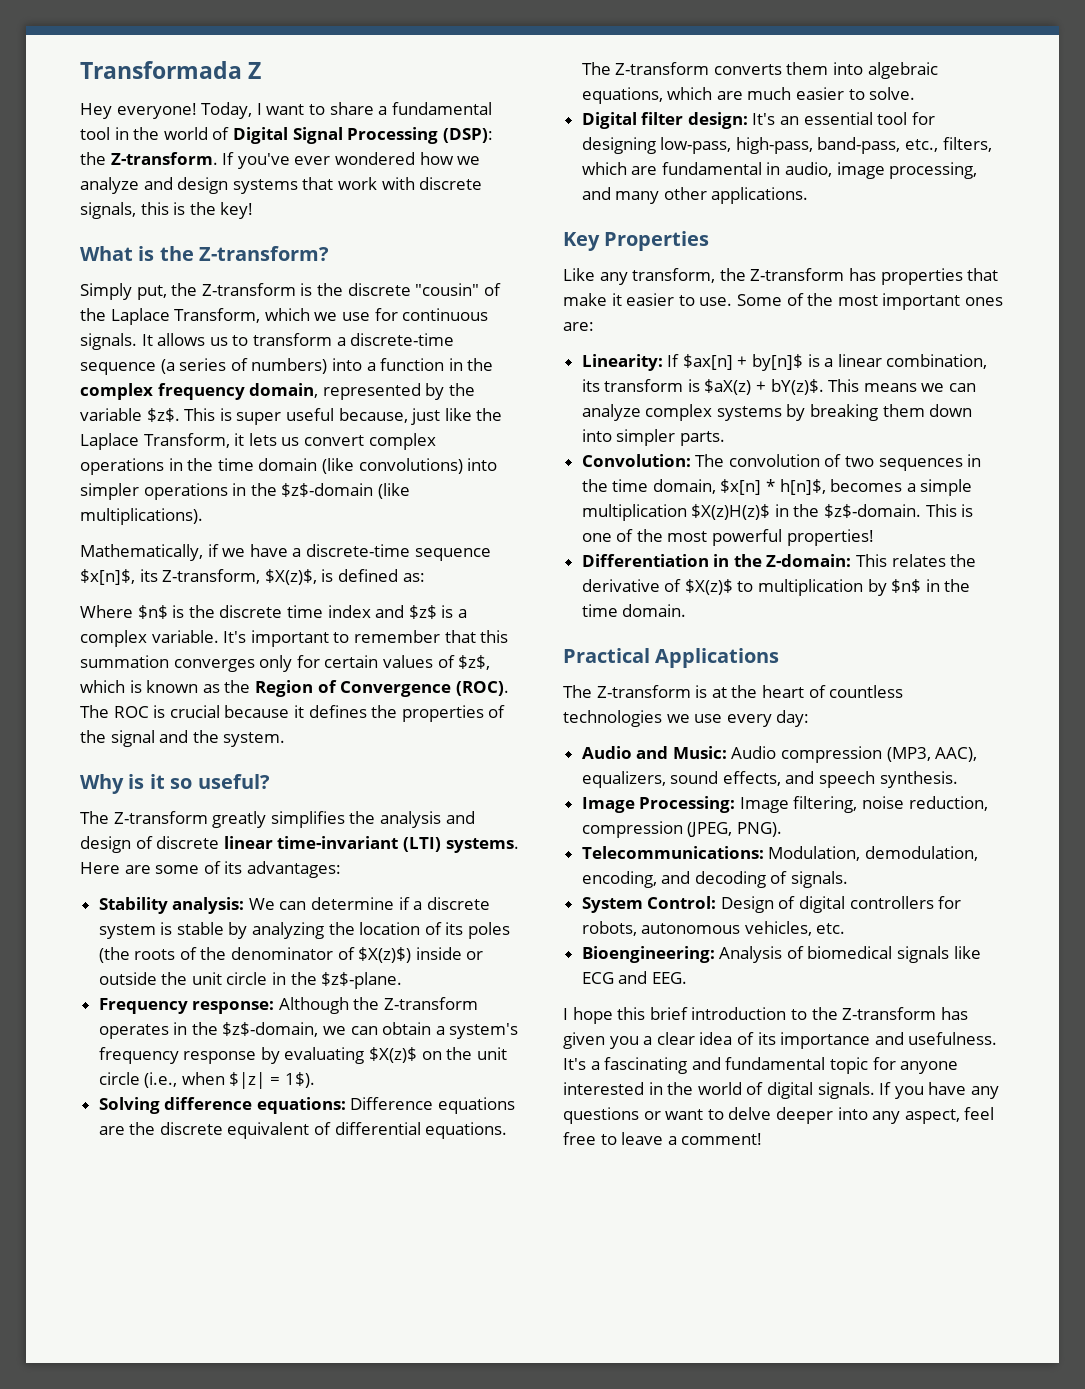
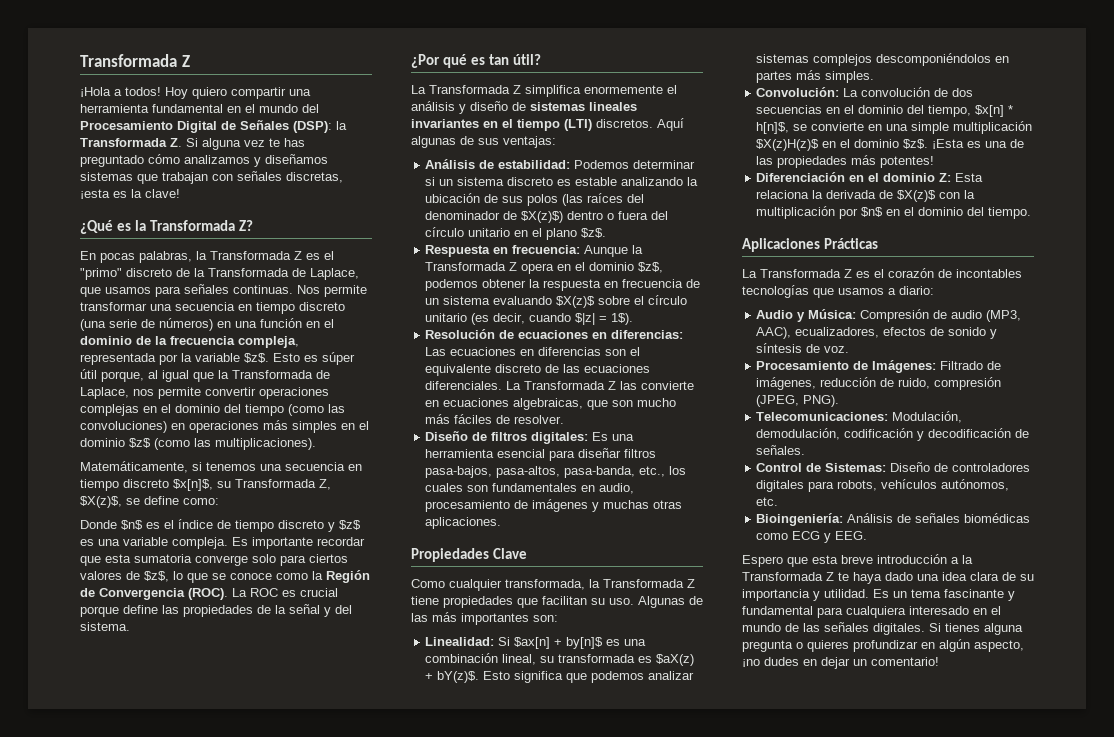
- Hey everyone! Today, I want to share a fundamental tool in the world of Digital Signal Processing (DSP): the Z-transform. If you've ever wondered how we analyze and design systems that work with discrete signals, this is the key!
- What is the Z-transform?
- Simply put, the Z-transform is the discrete "cousin" of the Laplace Transform, which we use for continuous signals. It allows us to transform a discrete-time sequence (a series of numbers) into a function in the complex frequency domain, represented by the variable $z$. This is super useful because, just like the Laplace Transform, it lets us convert complex operations in the time domain (like convolutions) into simpler operations in the $z$-domain (like multiplications).
- Mathematically, if we have a discrete-time sequence $x[n]$, its Z-transform, $X(z)$, is defined as:
- Where $n$ is the discrete time index and $z$ is a complex variable. It's important to remember that this summation converges only for certain values of $z$, which is known as the Region of Convergence (ROC). The ROC is crucial because it defines the properties of the signal and the system.
- Why is it so useful?
- The Z-transform greatly simplifies the analysis and design of discrete linear time-invariant (LTI) systems. Here are some of its advantages:
- Stability analysis: We can determine if a discrete system is stable by analyzing the location of its poles (the roots of the denominator of $X(z)$) inside or outside the unit circle in the $z$-plane.
- Frequency response: Although the Z-transform operates in the $z$-domain, we can obtain a system's frequency response by evaluating $X(z)$ on the unit circle (i.e., when $|z| = 1$).
- Solving difference equations: Difference equations are the discrete equivalent of differential equations. The Z-transform converts them into algebraic equations, which are much easier to solve.
- Digital filter design: It's an essential tool for designing low-pass, high-pass, band-pass, etc., filters, which are fundamental in audio, image processing, and many other applications.
- Key Properties
- Like any transform, the Z-transform has properties that make it easier to use. Some of the most important ones are:
- Linearity: If $ax[n] + by[n]$ is a linear combination, its transform is $aX(z) + bY(z)$. This means we can analyze complex systems by breaking them down into simpler parts.
- Convolution: The convolution of two sequences in the time domain, $x[n] * h[n]$, becomes a simple multiplication $X(z)H(z)$ in the $z$-domain. This is one of the most powerful properties!
- Differentiation in the Z-domain: This relates the derivative of $X(z)$ to multiplication by $n$ in the time domain.
- Practical Applications
- The Z-transform is at the heart of countless technologies we use every day:
- Audio and Music: Audio compression (MP3, AAC), equalizers, sound effects, and speech synthesis.
- Image Processing: Image filtering, noise reduction, compression (JPEG, PNG).
- Telecommunications: Modulation, demodulation, encoding, and decoding of signals.
- System Control: Design of digital controllers for robots, autonomous vehicles, etc.
- Bioengineering: Analysis of biomedical signals like ECG and EEG.
- I hope this brief introduction to the Z-transform has given you a clear idea of its importance and usefulness. It's a fascinating and fundamental topic for anyone interested in the world of digital signals. If you have any questions or want to delve deeper into any aspect, feel free to leave a comment!
+ ¡Hola a todos! Hoy quiero compartir una herramienta fundamental en el mundo del Procesamiento Digital de Señales (DSP): la Transformada Z. Si alguna vez te has preguntado cómo analizamos y diseñamos sistemas que trabajan con señales discretas, ¡esta es la clave!
+ ¿Qué es la Transformada Z?
+ En pocas palabras, la Transformada Z es el "primo" discreto de la Transformada de Laplace, que usamos para señales continuas. Nos permite transformar una secuencia en tiempo discreto (una serie de números) en una función en el dominio de la frecuencia compleja, representada por la variable $z$. Esto es súper útil porque, al igual que la Transformada de Laplace, nos permite convertir operaciones complejas en el dominio del tiempo (como las convoluciones) en operaciones más simples en el dominio $z$ (como las multiplicaciones).
+ Matemáticamente, si tenemos una secuencia en tiempo discreto $x[n]$, su Transformada Z, $X(z)$, se define como:
+ Donde $n$ es el índice de tiempo discreto y $z$ es una variable compleja. Es importante recordar que esta sumatoria converge solo para ciertos valores de $z$, lo que se conoce como la Región de Convergencia (ROC). La ROC es crucial porque define las propiedades de la señal y del sistema.
+ ¿Por qué es tan útil?
+ La Transformada Z simplifica enormemente el análisis y diseño de sistemas lineales invariantes en el tiempo (LTI) discretos. Aquí algunas de sus ventajas:
+ Análisis de estabilidad: Podemos determinar si un sistema discreto es estable analizando la ubicación de sus polos (las raíces del denominador de $X(z)$) dentro o fuera del círculo unitario en el plano $z$.
+ Respuesta en frecuencia: Aunque la Transformada Z opera en el dominio $z$, podemos obtener la respuesta en frecuencia de un sistema evaluando $X(z)$ sobre el círculo unitario (es decir, cuando $|z| = 1$).
+ Resolución de ecuaciones en diferencias: Las ecuaciones en diferencias son el equivalente discreto de las ecuaciones diferenciales. La Transformada Z las convierte en ecuaciones algebraicas, que son mucho más fáciles de resolver.
+ Diseño de filtros digitales: Es una herramienta esencial para diseñar filtros pasa-bajos, pasa-altos, pasa-banda, etc., los cuales son fundamentales en audio, procesamiento de imágenes y muchas otras aplicaciones.
+ Propiedades Clave
+ Como cualquier transformada, la Transformada Z tiene propiedades que facilitan su uso. Algunas de las más importantes son:
+ Linealidad: Si $ax[n] + by[n]$ es una combinación lineal, su transformada es $aX(z) + bY(z)$. Esto significa que podemos analizar sistemas complejos descomponiéndolos en partes más simples.
+ Convolución: La convolución de dos secuencias en el dominio del tiempo, $x[n] * h[n]$, se convierte en una simple multiplicación $X(z)H(z)$ en el dominio $z$. ¡Esta es una de las propiedades más potentes!
+ Diferenciación en el dominio Z: Esta relaciona la derivada de $X(z)$ con la multiplicación por $n$ en el dominio del tiempo.
+ Aplicaciones Prácticas
+ La Transformada Z es el corazón de incontables tecnologías que usamos a diario:
+ Audio y Música: Compresión de audio (MP3, AAC), ecualizadores, efectos de sonido y síntesis de voz.
+ Procesamiento de Imágenes: Filtrado de imágenes, reducción de ruido, compresión (JPEG, PNG).
+ Telecomunicaciones: Modulación, demodulación, codificación y decodificación de señales.
+ Control de Sistemas: Diseño de controladores digitales para robots, vehículos autónomos, etc.
+ Bioingeniería: Análisis de señales biomédicas como ECG y EEG.
+ Espero que esta breve introducción a la Transformada Z te haya dado una idea clara de su importancia y utilidad. Es un tema fascinante y fundamental para cualquiera interesado en el mundo de las señales digitales. Si tienes alguna pregunta o quieres profundizar en algún aspecto, ¡no dudes en dejar un comentario!

